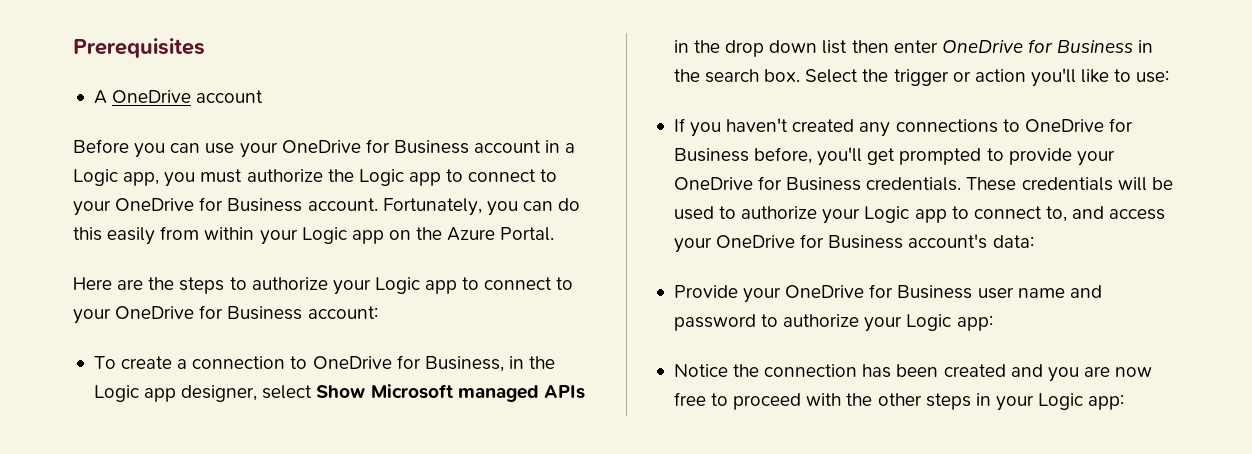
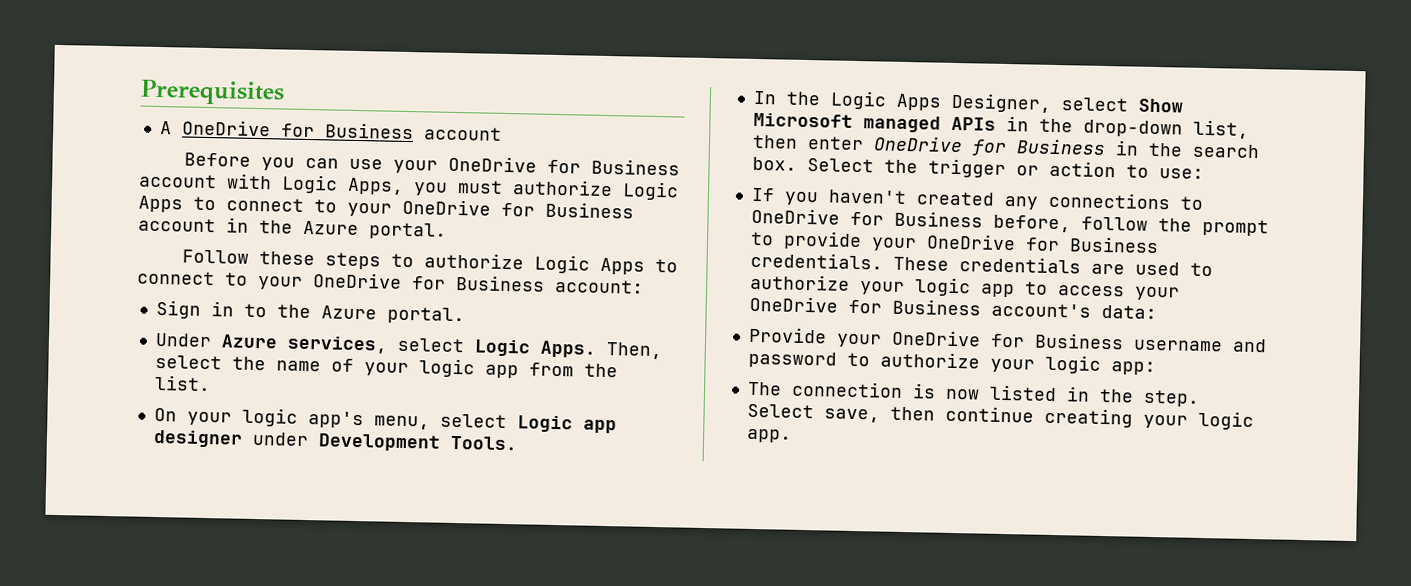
- A OneDrive account
+ A OneDrive for Business account
- Before you can use your OneDrive for Business account in a Logic app, you must authorize the Logic app to connect to your OneDrive for Business account. Fortunately, you can do this easily from within your Logic app on the Azure Portal.
- Here are the steps to authorize your Logic app to connect to your OneDrive for Business account:
+ Before you can use your OneDrive for Business account with Logic Apps, you must authorize Logic Apps to connect to your OneDrive for Business account in the Azure portal.
+ Follow these steps to authorize Logic Apps to connect to your OneDrive for Business account:
- To create a connection to OneDrive for Business, in the Logic app designer, select Show Microsoft managed APIs in the drop down list then enter OneDrive for Business in the search box.
+ Sign in to the Azure portal.
+ Under Azure services, select Logic Apps. Then, select the name of your logic app from the list.
+ On your logic app's menu, select Logic app designer under Development Tools.
+ In the Logic Apps Designer, select Show Microsoft managed APIs in the drop-down list, then enter OneDrive for Business in the search box.
- Select the trigger or action you'll like to use:
+ Select the trigger or action to use:
- If you haven't created any connections to OneDrive for Business before, you'll get prompted to provide your OneDrive for Business credentials.
+ If you haven't created any connections to OneDrive for Business before, follow the prompt to provide your OneDrive for Business credentials.
- These credentials will be used to authorize your Logic app to connect to, and access your OneDrive for Business account's data:
+ These credentials are used to authorize your logic app to access your OneDrive for Business account's data:
- Provide your OneDrive for Business user name and password to authorize your Logic app:
+ Provide your OneDrive for Business username and password to authorize your logic app:
- Notice the connection has been created and you are now free to proceed with the other steps in your Logic app:
+ The connection is now listed in the step. Select save, then continue creating your logic app.

